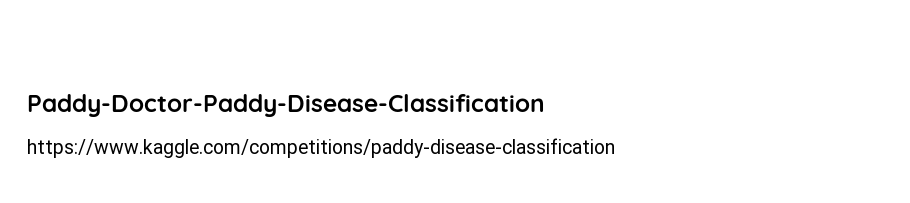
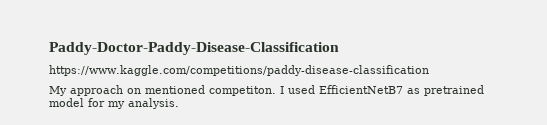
+ My approach on mentioned competiton. I used EfficientNetB7 as pretrained model for my analysis.

